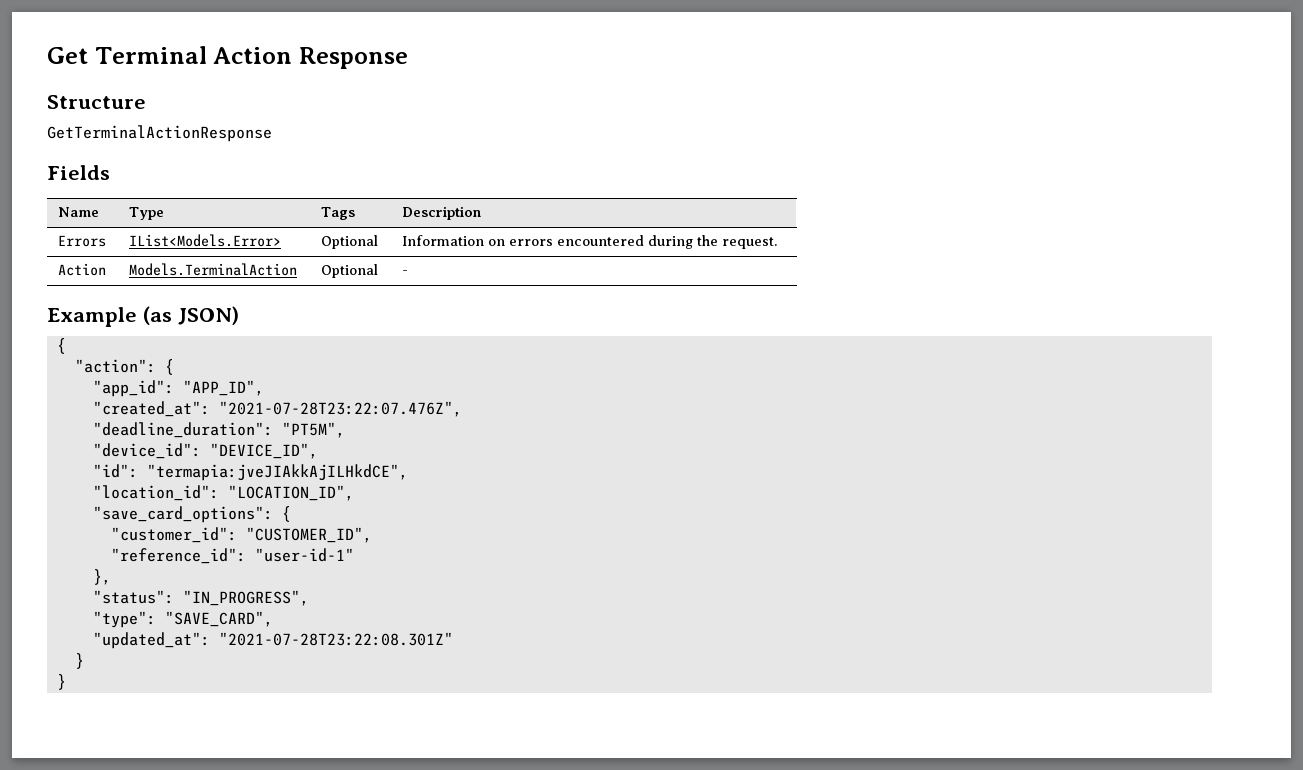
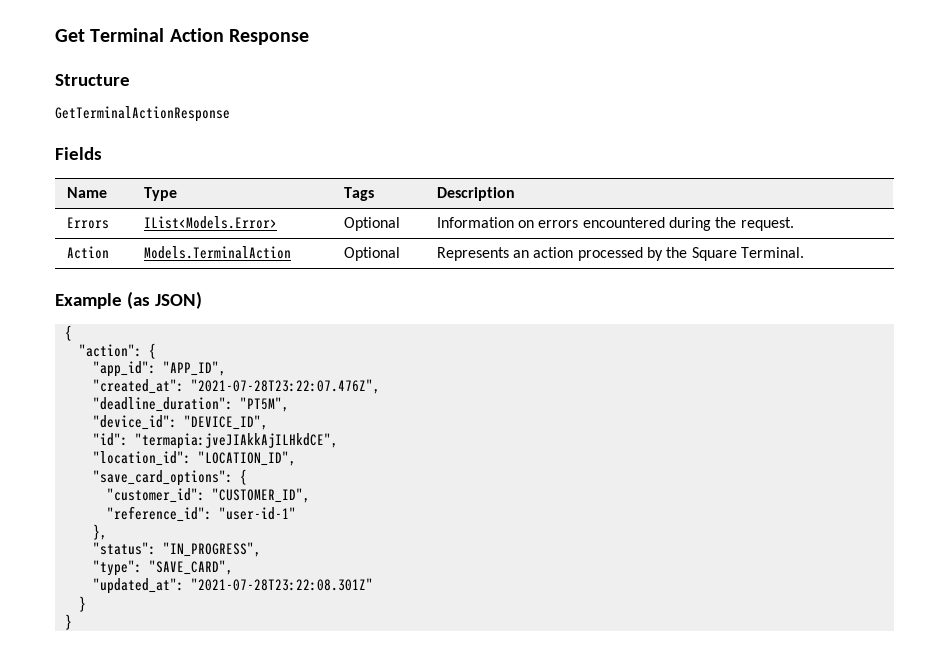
- Action | Models.TerminalAction | Optional | -
+ Action | Models.TerminalAction | Optional | Represents an action processed by the Square Terminal.

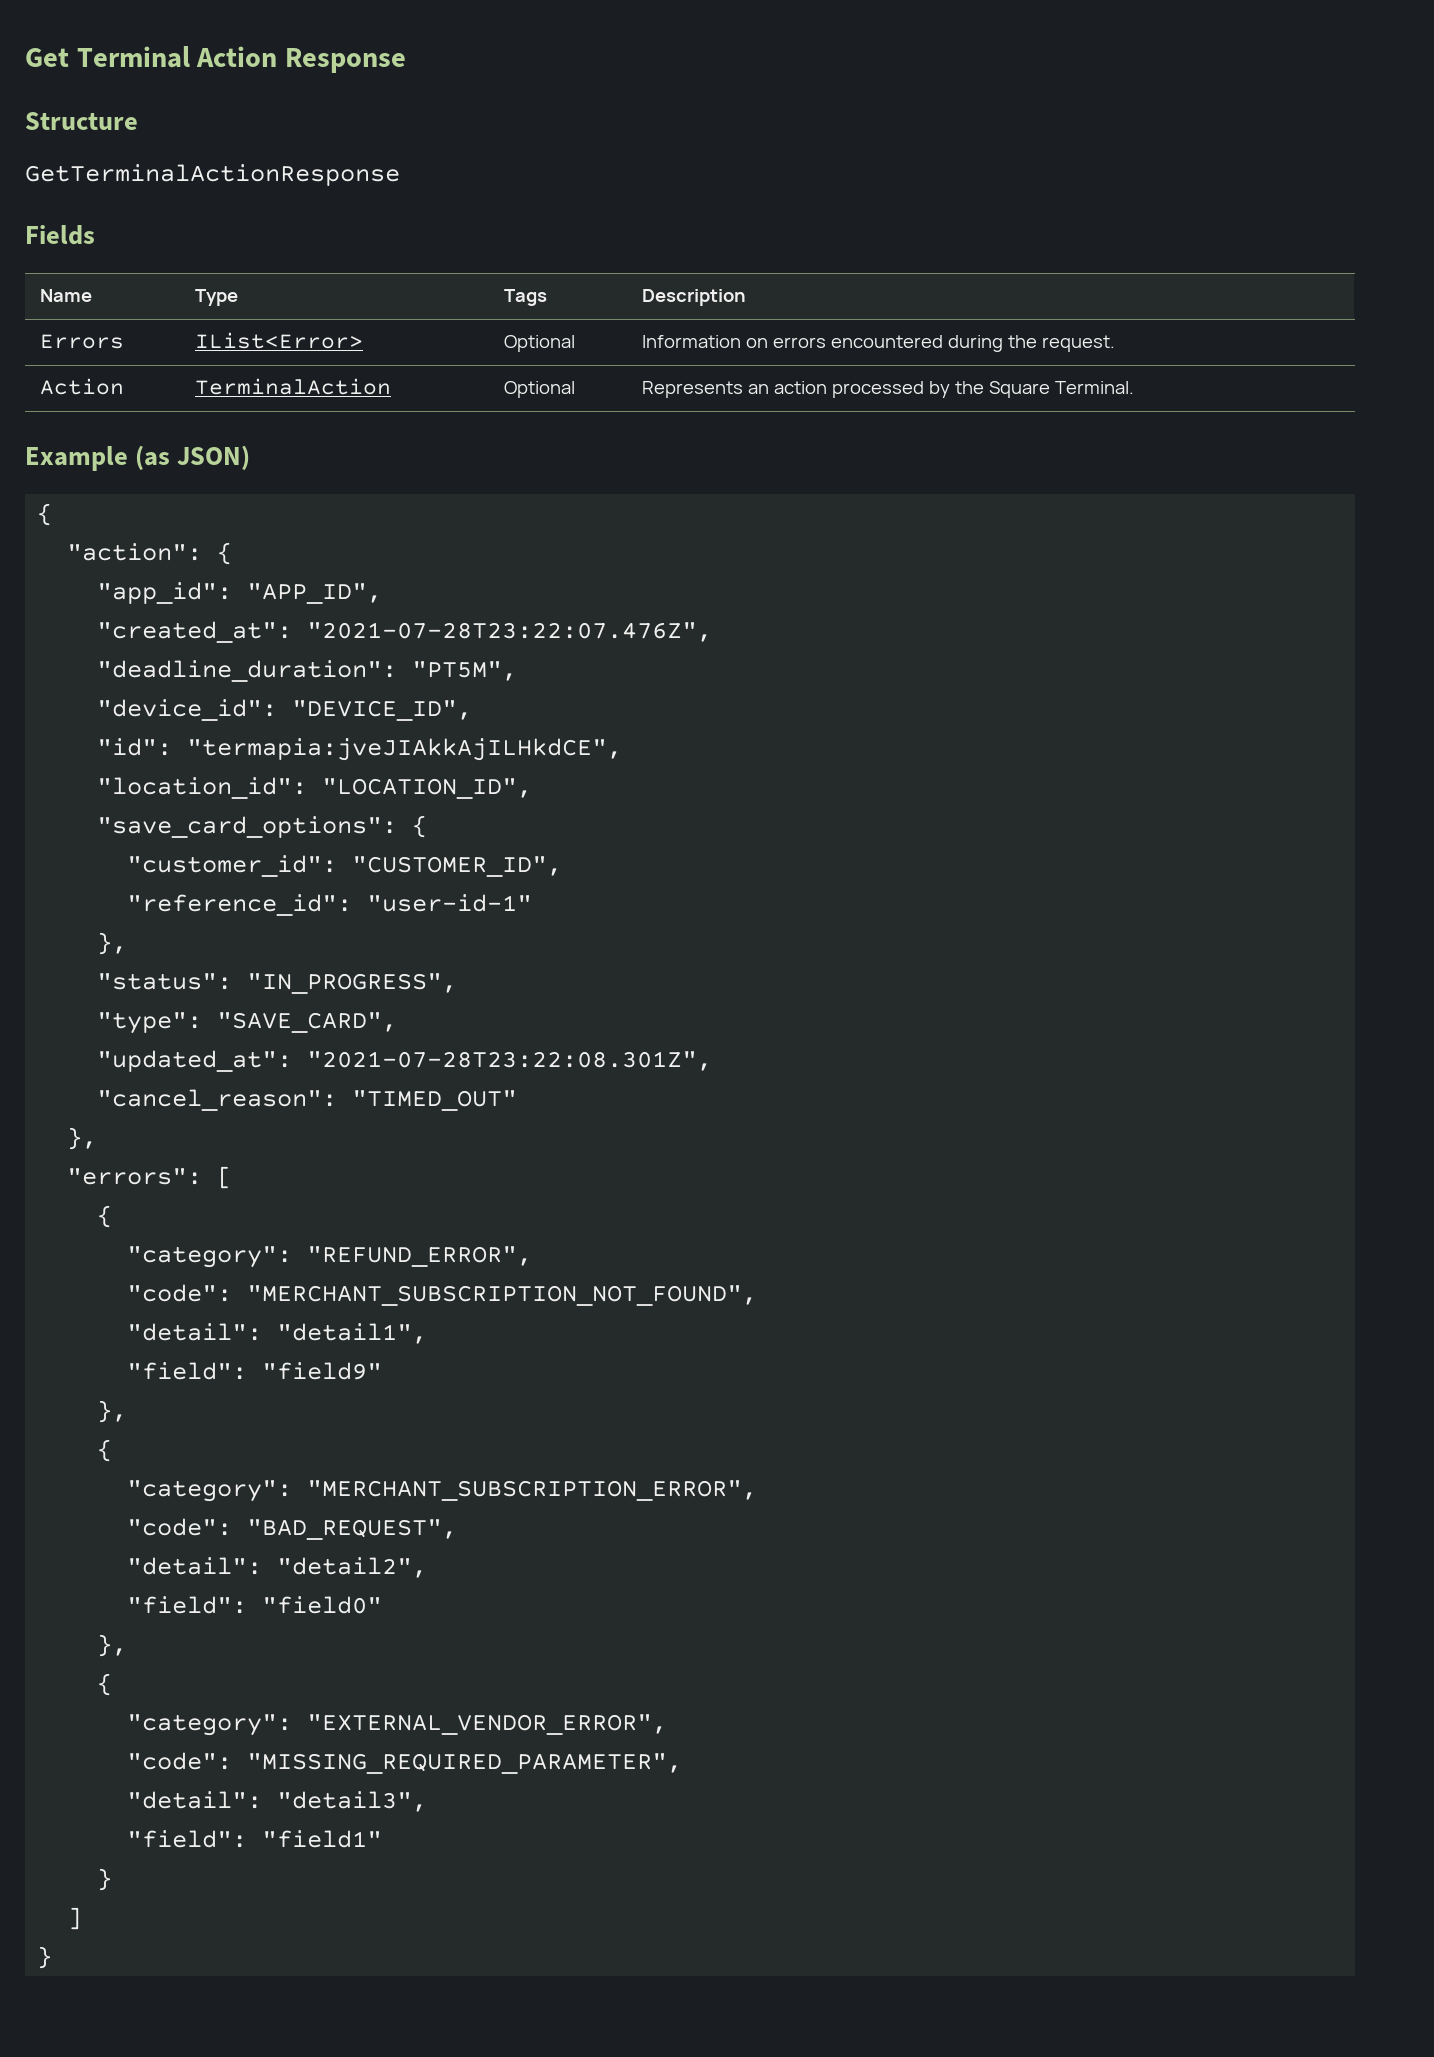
- Errors | IList<Models.Error> | Optional | Information on errors encountered during the request.
+ Errors | IList<Error> | Optional | Information on errors encountered during the request.
- Action | Models.TerminalAction | Optional | Represents an action processed by the Square Terminal.
+ Action | TerminalAction | Optional | Represents an action processed by the Square Terminal.
- "updated_at": "2021-07-28T23:22:08.301Z"
+ "updated_at": "2021-07-28T23:22:08.301Z",
+ "cancel_reason": "TIMED_OUT"
+ },
+ "errors": [
+ {
+ "category": "REFUND_ERROR",
+ "code": "MERCHANT_SUBSCRIPTION_NOT_FOUND",
+ "detail": "detail1",
+ "field": "field9"
+ },
+ {
+ "category": "MERCHANT_SUBSCRIPTION_ERROR",
+ "code": "BAD_REQUEST",
+ "detail": "detail2",
+ "field": "field0"
+ },
+ {
+ "category": "EXTERNAL_VENDOR_ERROR",
+ "code": "MISSING_REQUIRED_PARAMETER",
+ "detail": "detail3",
+ "field": "field1"
  }
+ ]

